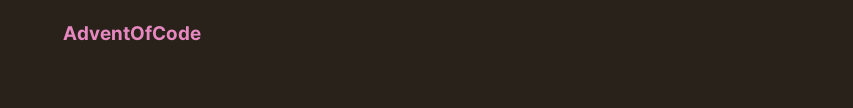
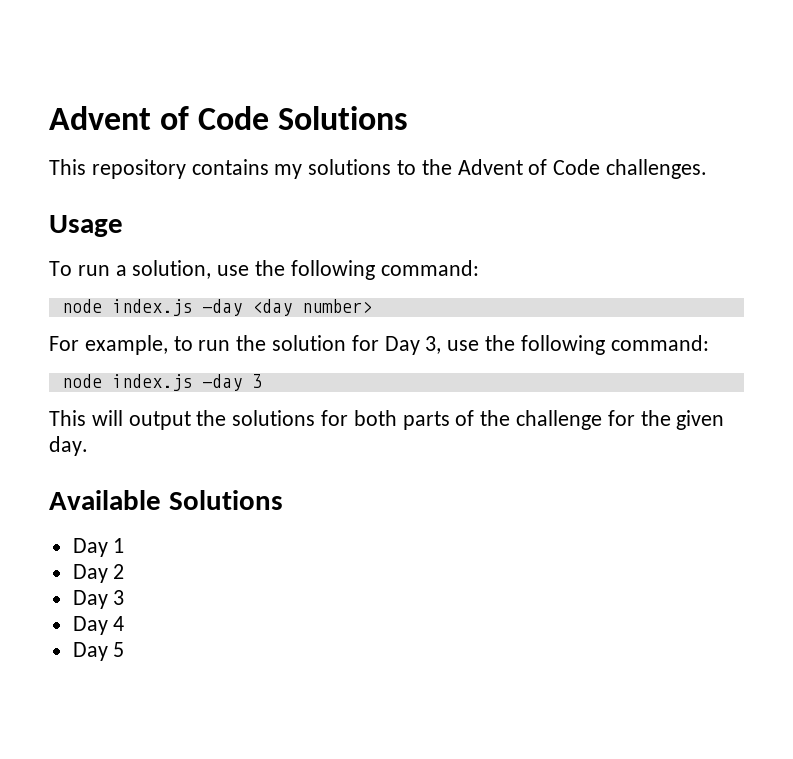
- AdventOfCode
+ Advent of Code Solutions
+ This repository contains my solutions to the Advent of Code challenges.
+ Usage
+ To run a solution, use the following command:
+ node index.js -day <day number>
+ For example, to run the solution for Day 3, use the following command:
+ node index.js -day 3
+ This will output the solutions for both parts of the challenge for the given day.
+ Available Solutions
+ Day 1
+ Day 2
+ Day 3
+ Day 4
+ Day 5

